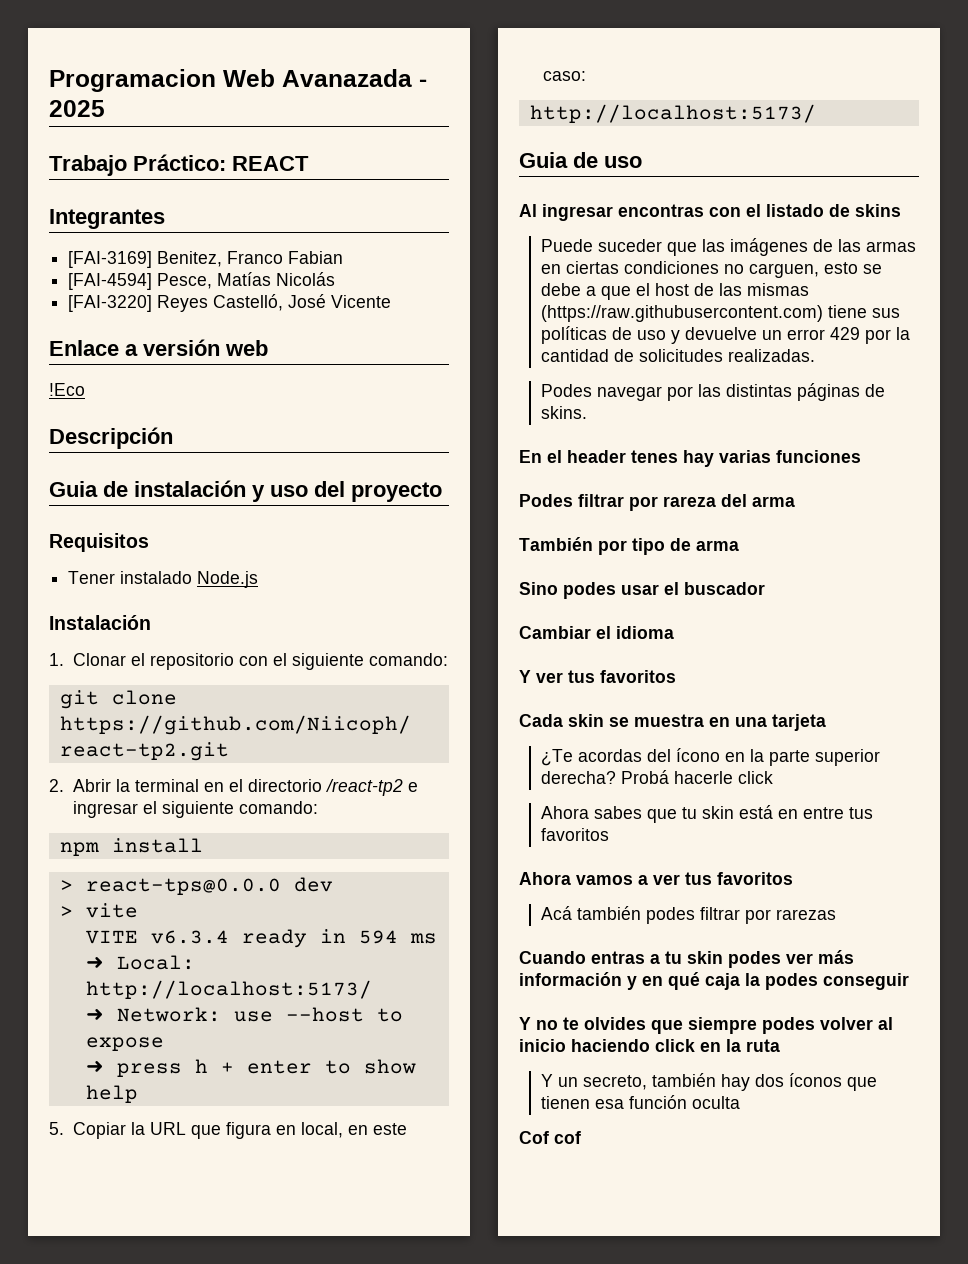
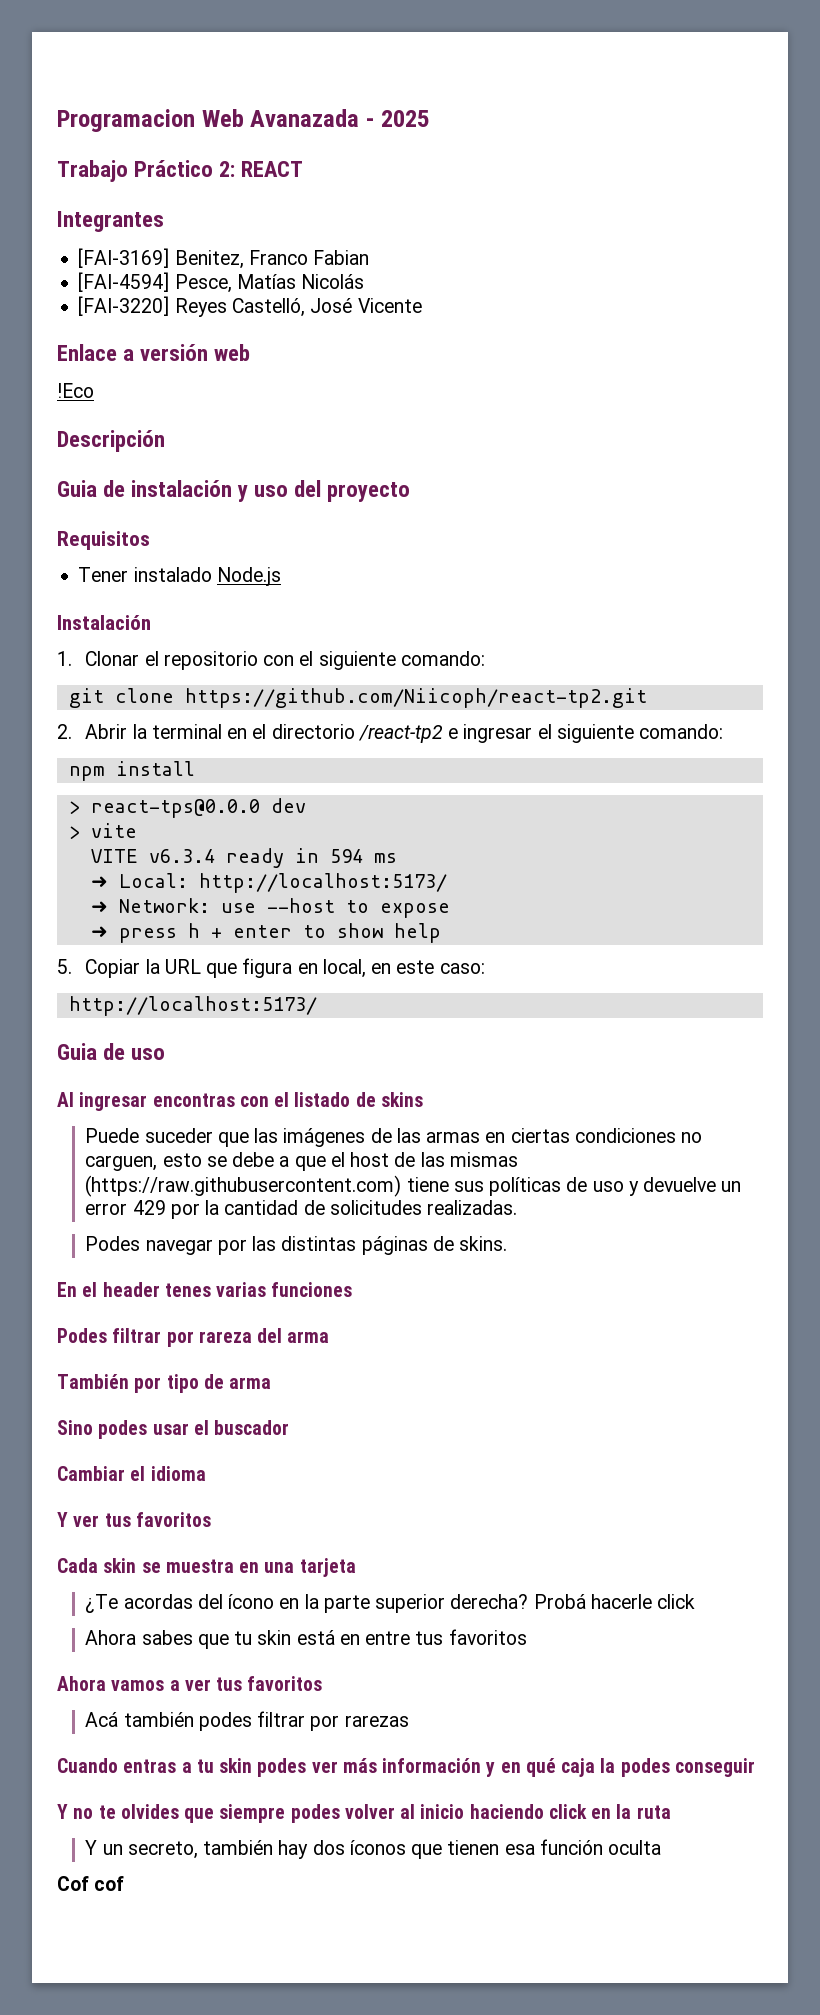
- Trabajo Práctico: REACT
+ Trabajo Práctico 2: REACT
- En el header tenes hay varias funciones
+ En el header tenes varias funciones

